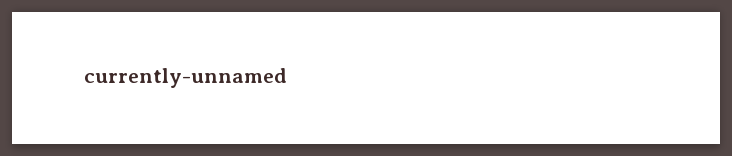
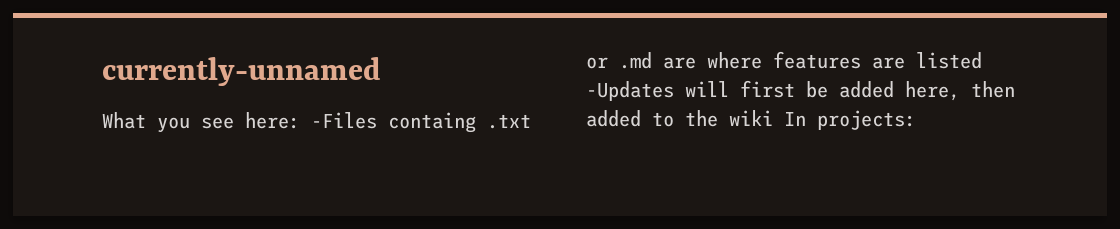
+ What you see here: -Files containg .txt or .md are where features are listed -Updates will first be added here, then added to the wiki In projects:

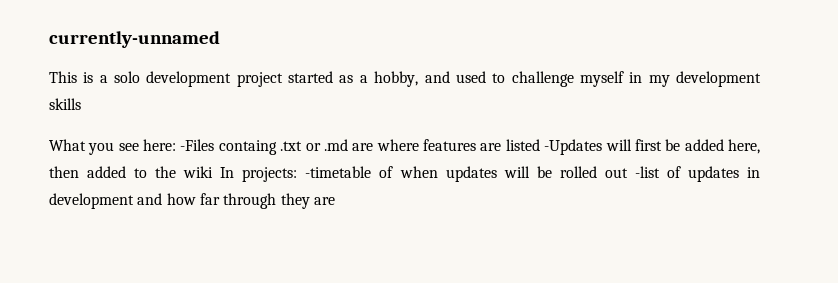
+ This is a solo development project started as a hobby, and used to challenge myself in my development skills
- What you see here: -Files containg .txt or .md are where features are listed -Updates will first be added here, then added to the wiki In projects:
+ What you see here: -Files containg .txt or .md are where features are listed -Updates will first be added here, then added to the wiki In projects: -timetable of when updates will be rolled out -list of updates in development and how far through they are

